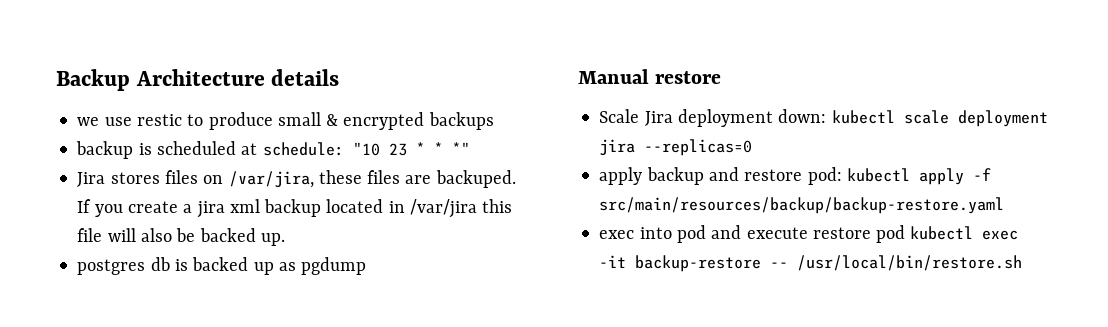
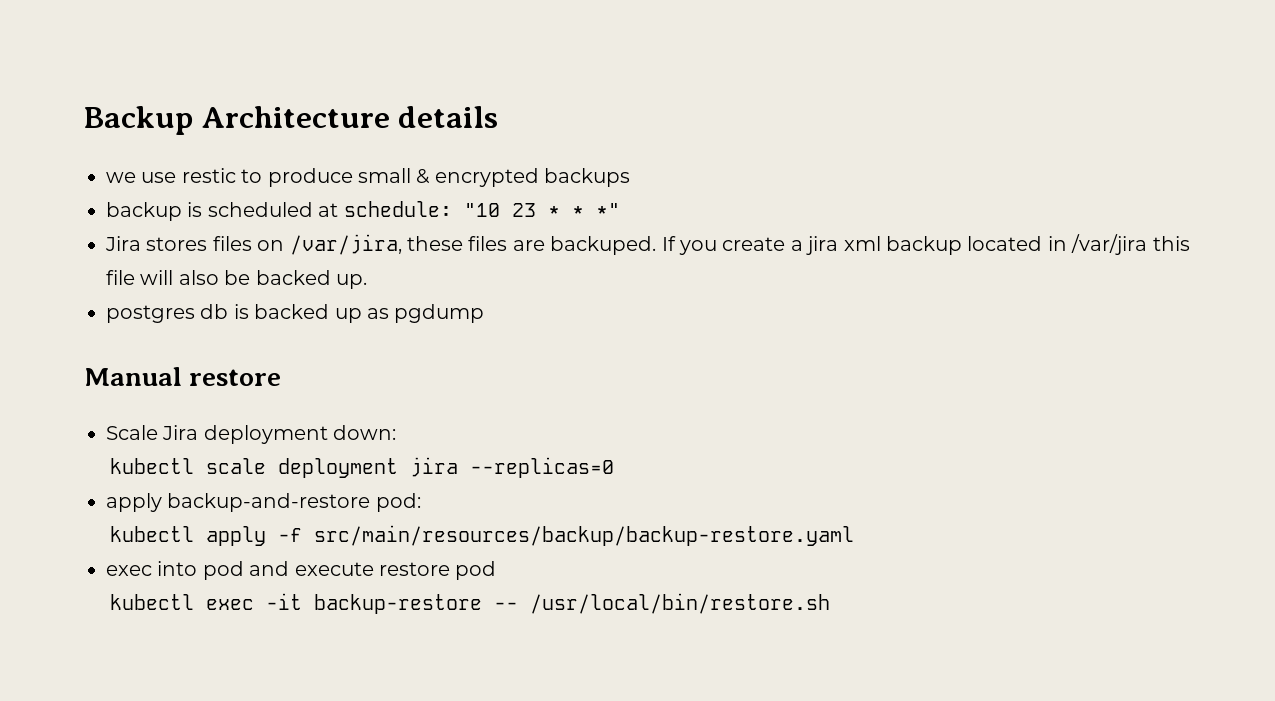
- Scale Jira deployment down: kubectl scale deployment jira --replicas=0
+ Scale Jira deployment down:
+ kubectl scale deployment jira --replicas=0
- apply backup and restore pod: kubectl apply -f src/main/resources/backup/backup-restore.yaml
+ apply backup-and-restore pod:
+ kubectl apply -f src/main/resources/backup/backup-restore.yaml
- exec into pod and execute restore pod kubectl exec -it backup-restore -- /usr/local/bin/restore.sh
+ exec into pod and execute restore pod
+ kubectl exec -it backup-restore -- /usr/local/bin/restore.sh

